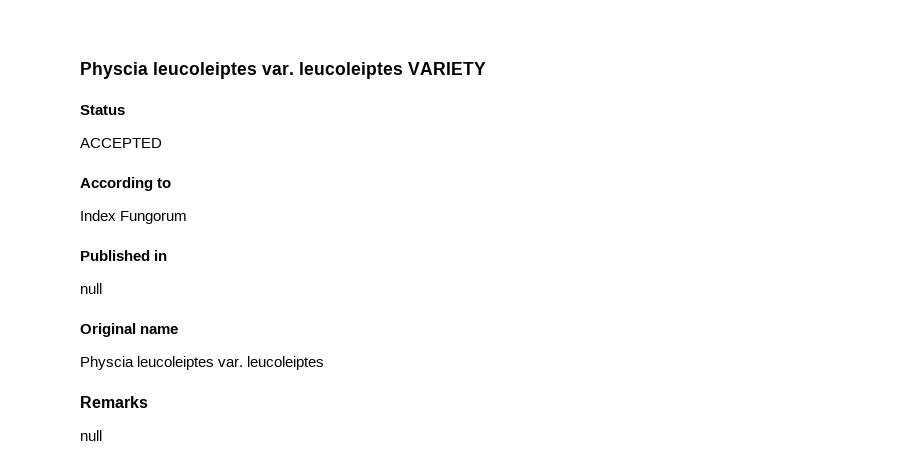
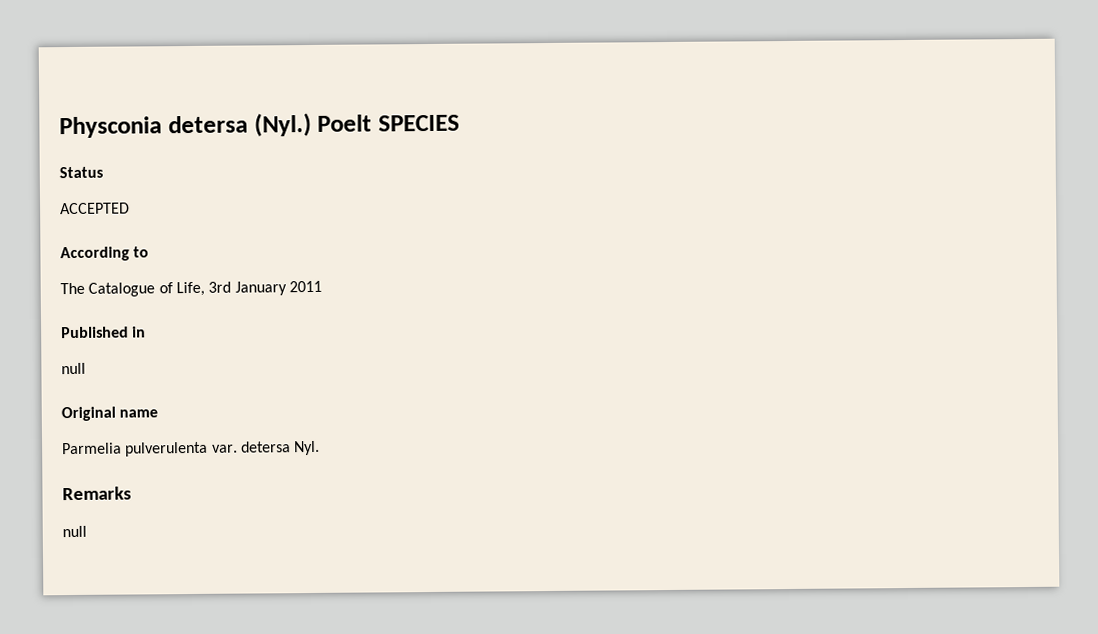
- Physcia leucoleiptes var. leucoleiptes VARIETY
+ Physconia detersa (Nyl.) Poelt SPECIES
- Index Fungorum
+ The Catalogue of Life, 3rd January 2011
  Original name
- Physcia leucoleiptes var. leucoleiptes
+ Parmelia pulverulenta var. detersa Nyl.

